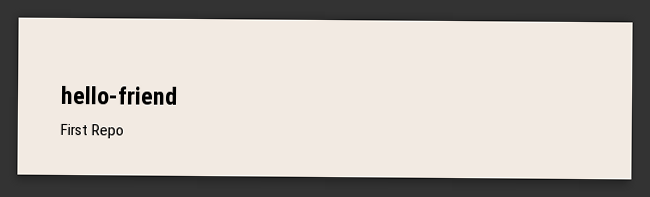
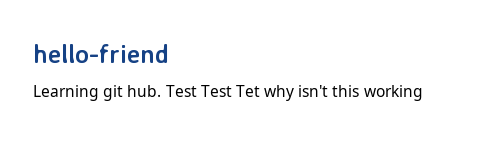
- First Repo
+ Learning git hub. Test Test Tet why isn't this working

